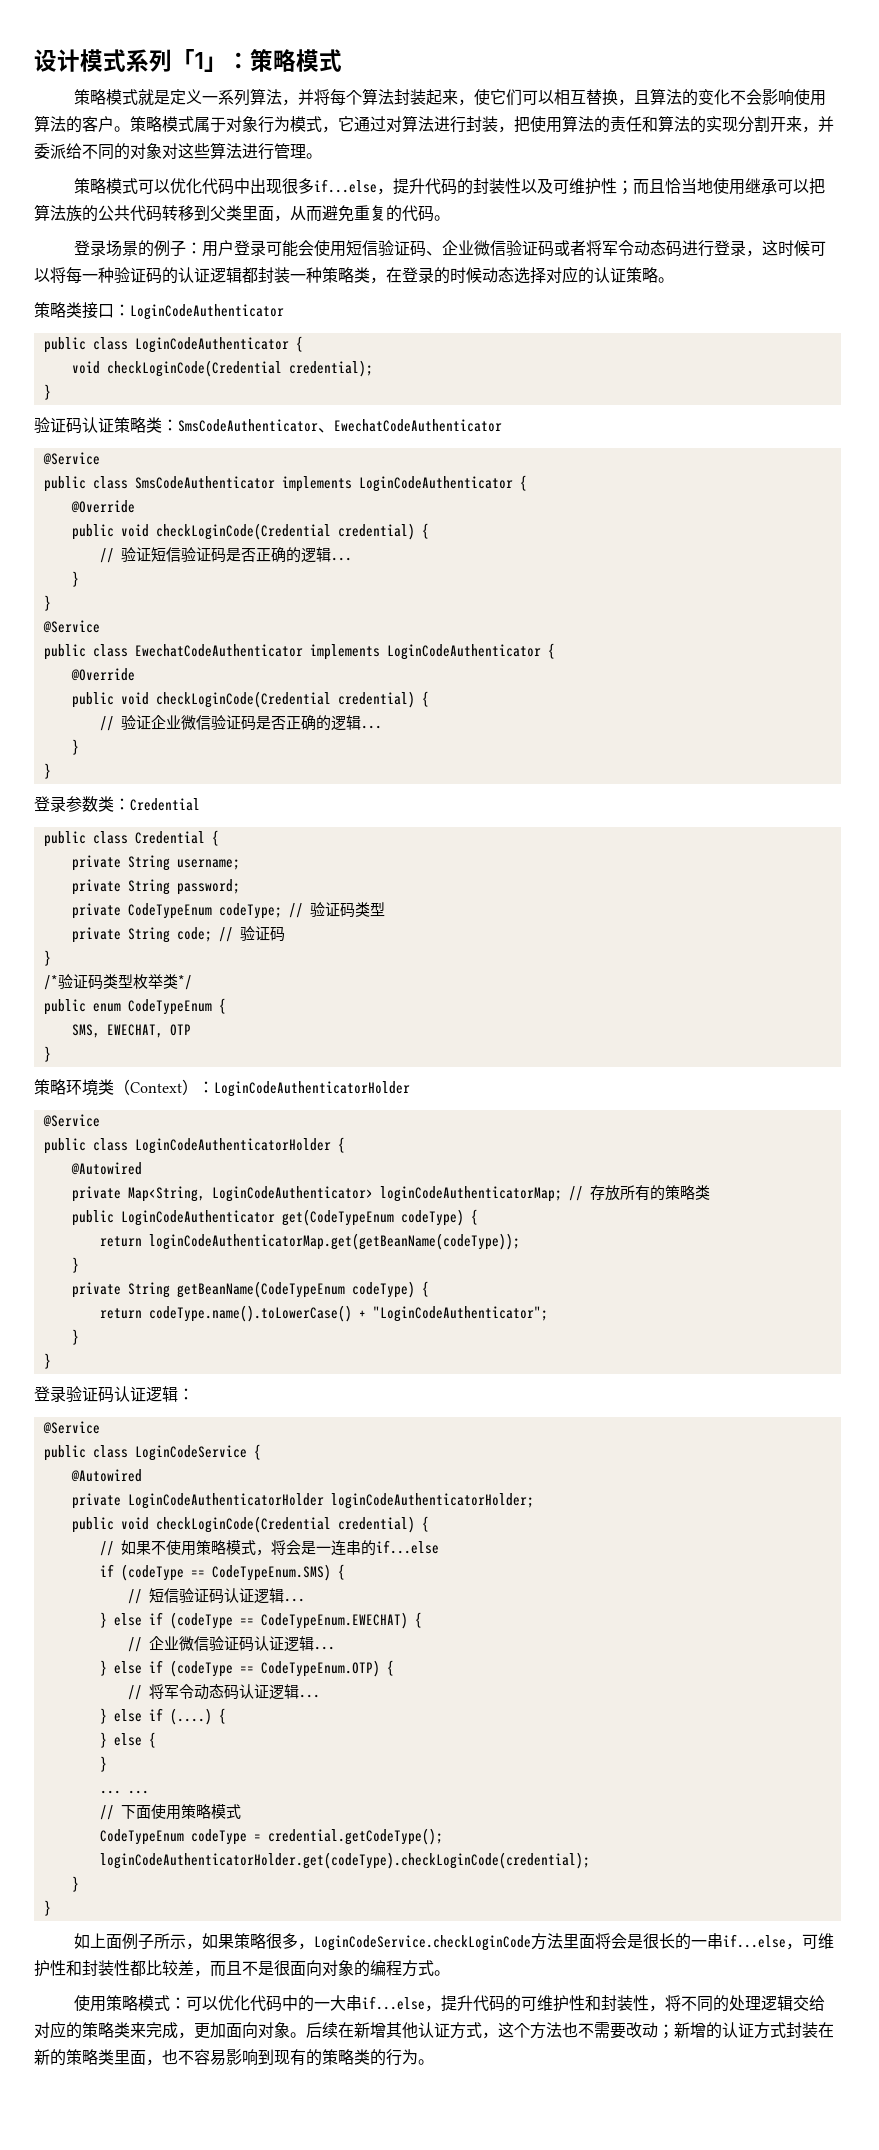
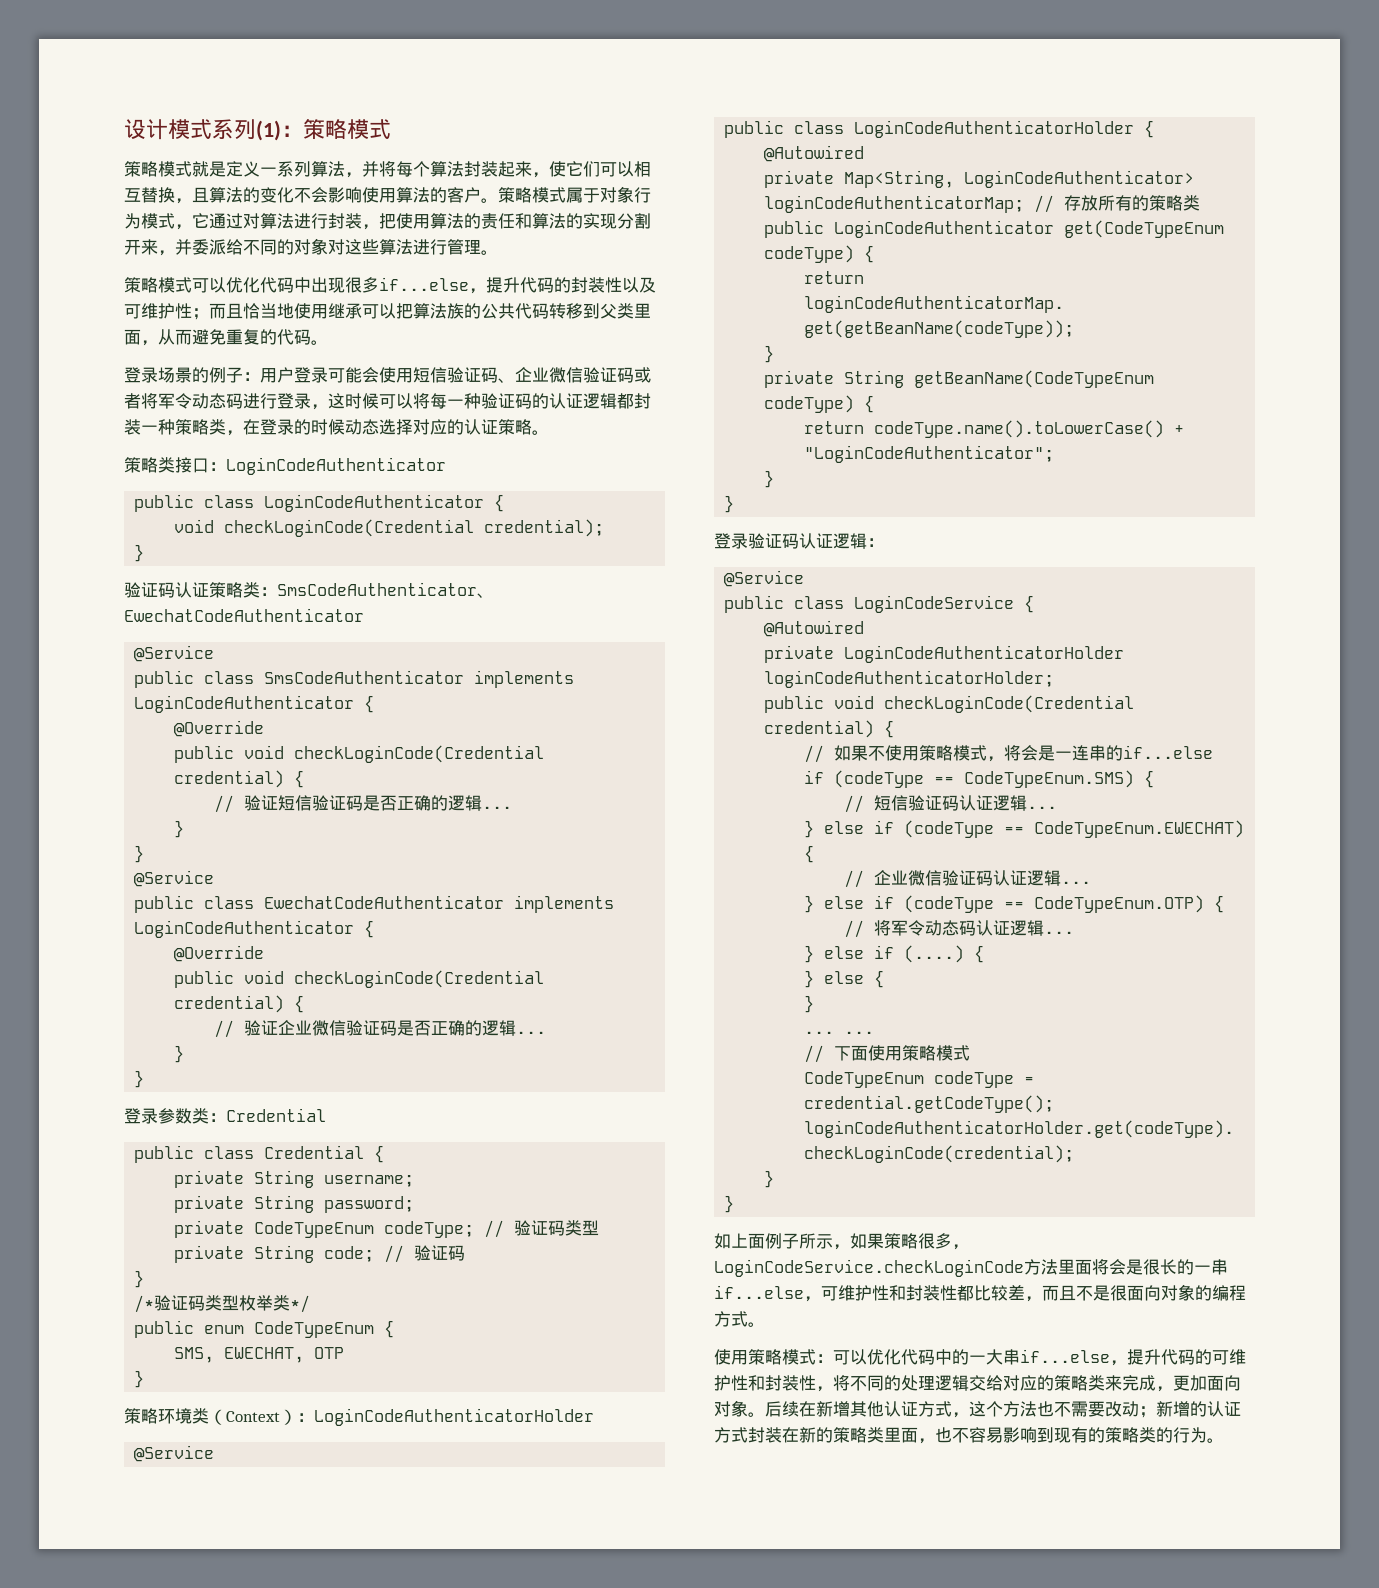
- 设计模式系列「1」：策略模式
+ 设计模式系列(1)：策略模式

